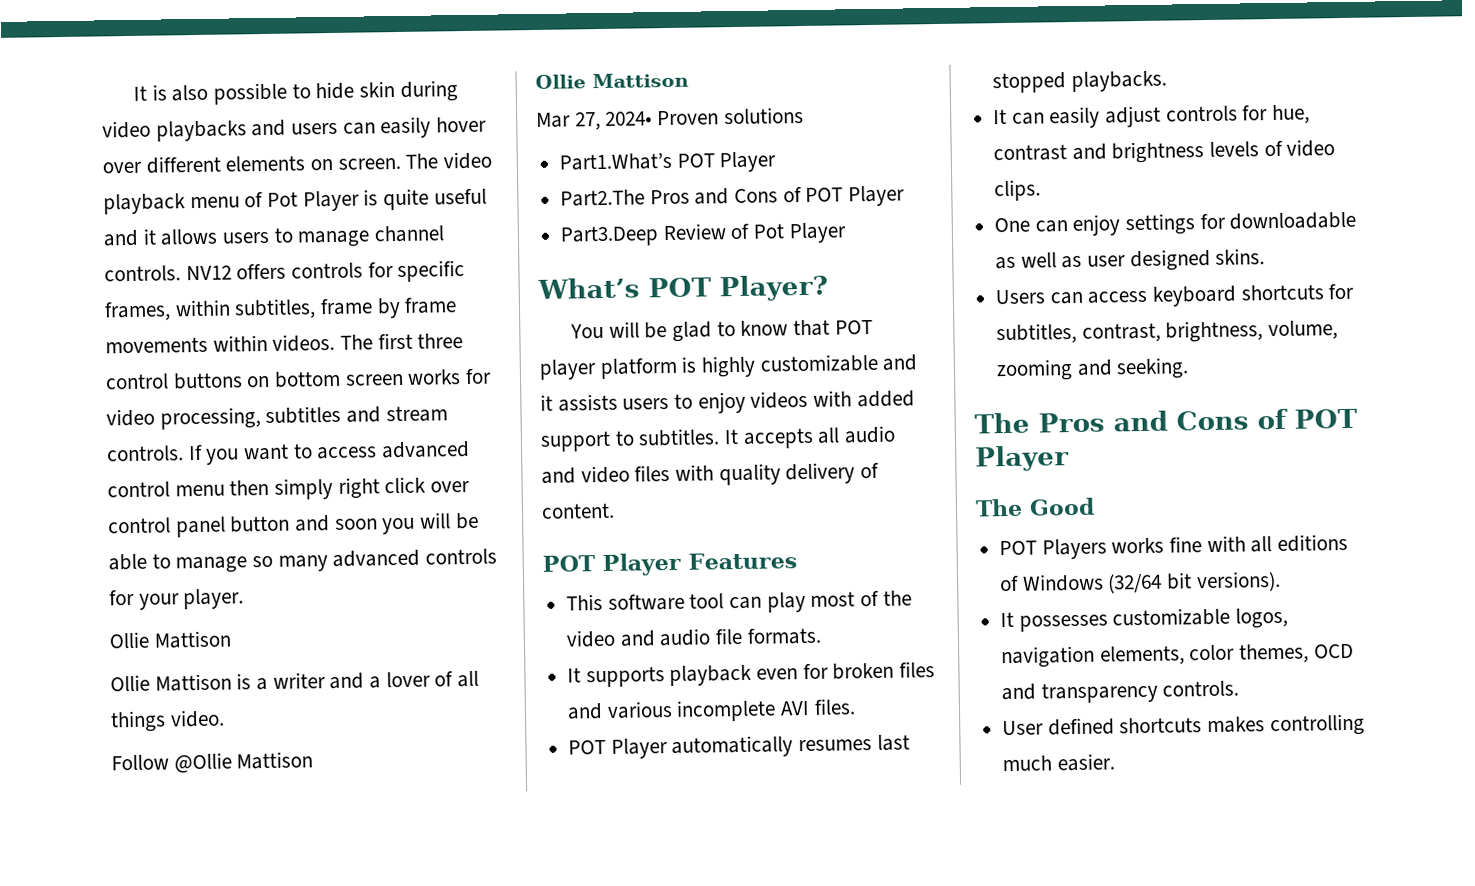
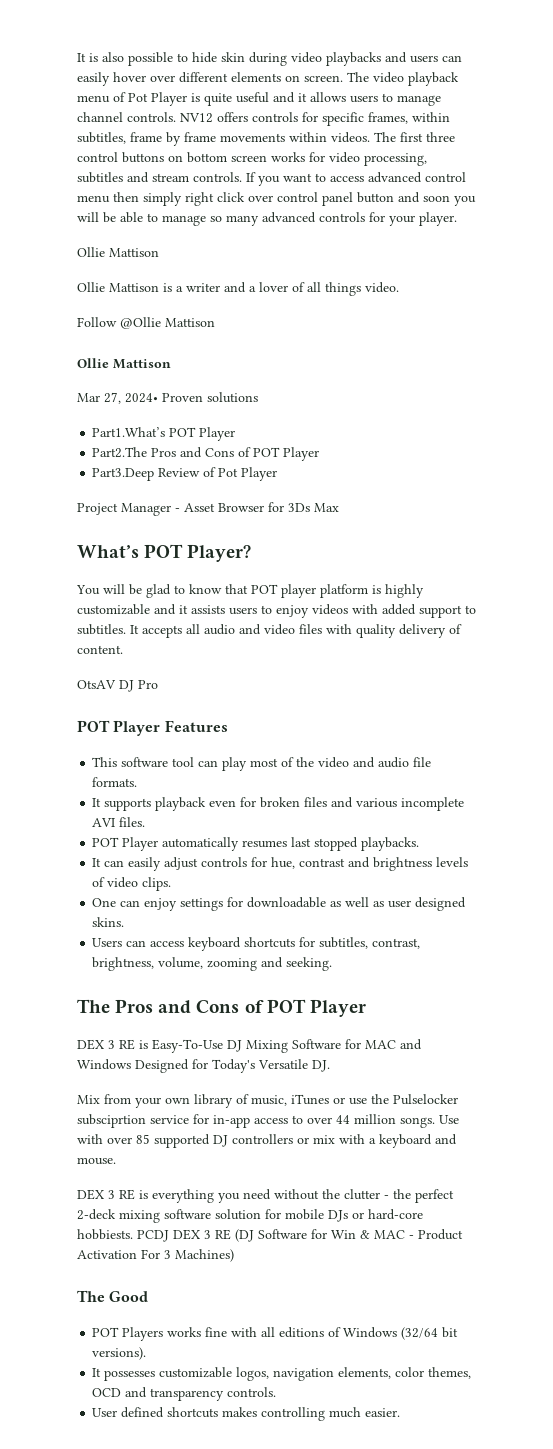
+ Project Manager - Asset Browser for 3Ds Max
+ OtsAV DJ Pro
+ DEX 3 RE is Easy-To-Use DJ Mixing Software for MAC and Windows Designed for Today's Versatile DJ.
+ Mix from your own library of music, iTunes or use the Pulselocker subsciprtion service for in-app access to over 44 million songs. Use with over 85 supported DJ controllers or mix with a keyboard and mouse.
+ DEX 3 RE is everything you need without the clutter - the perfect 2-deck mixing software solution for mobile DJs or hard-core hobbiests. PCDJ DEX 3 RE (DJ Software for Win & MAC - Product Activation For 3 Machines)

